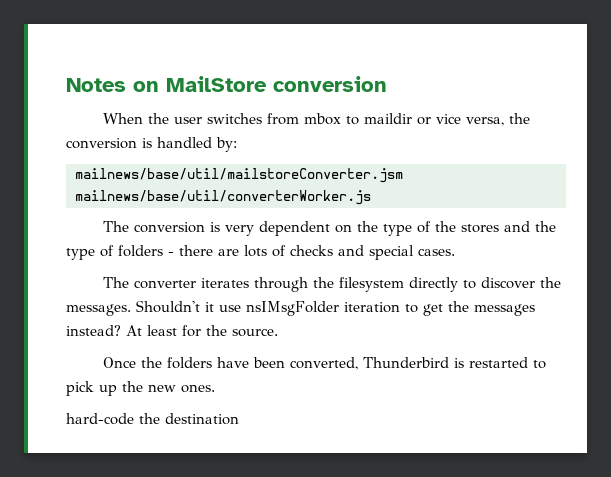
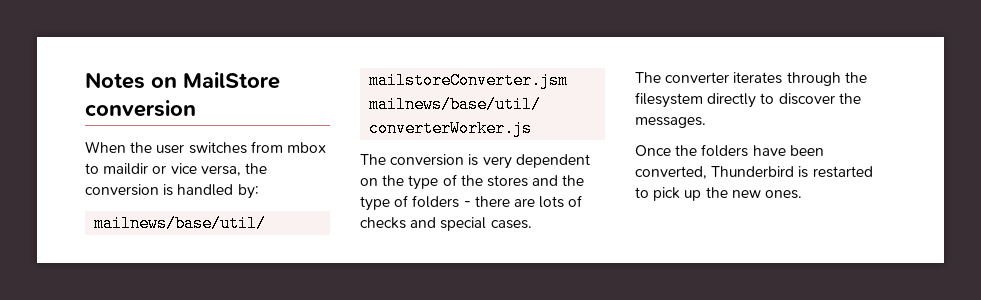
- Shouldn't it use nsIMsgFolder iteration to get the messages instead? At least for the source.
- hard-code the destination

